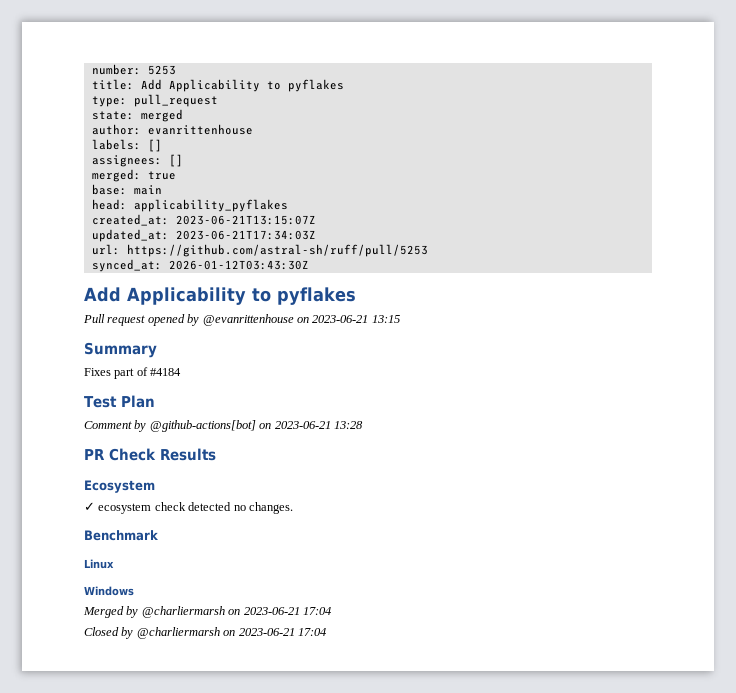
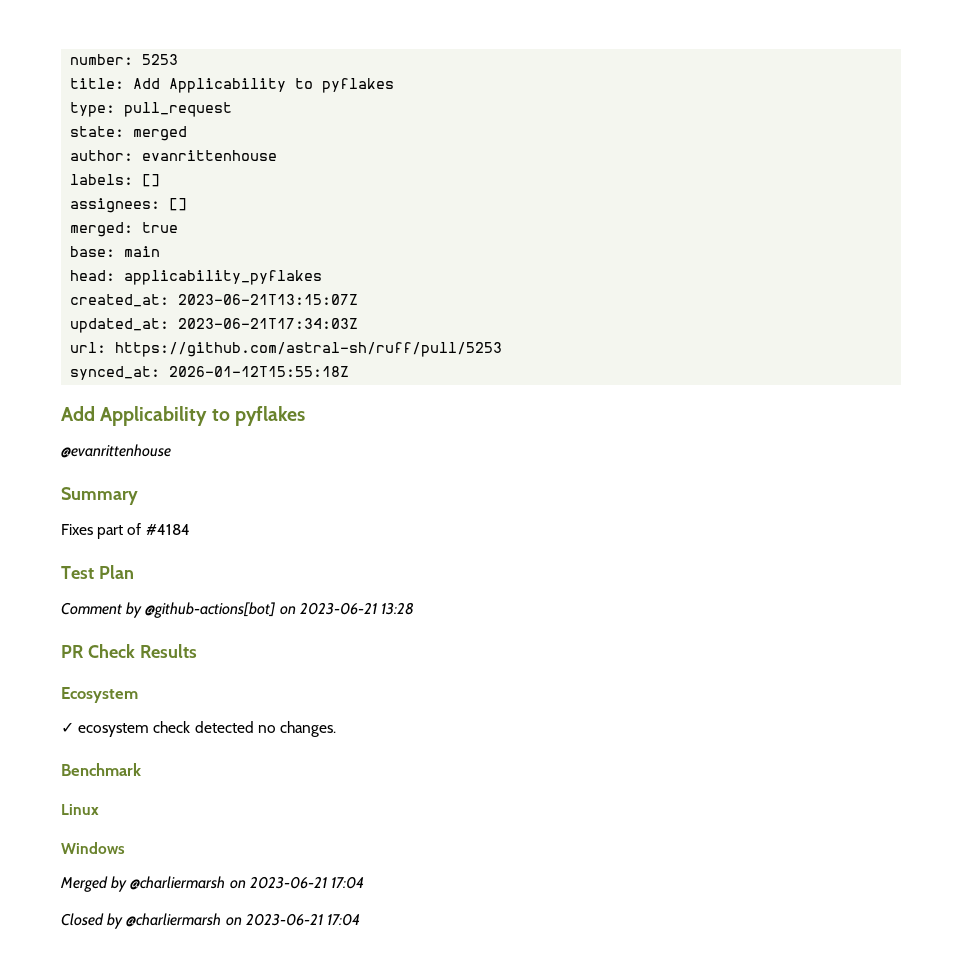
- synced_at: 2026-01-12T03:43:30Z
+ synced_at: 2026-01-12T15:55:18Z
  Add Applicability to pyflakes
- Pull request opened by @evanrittenhouse on 2023-06-21 13:15
+ @evanrittenhouse

